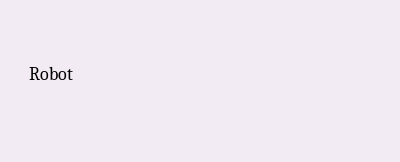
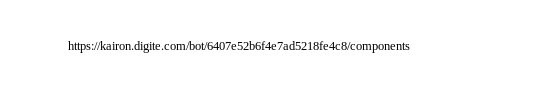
- Robot
+ https://kairon.digite.com/bot/6407e52b6f4e7ad5218fe4c8/components

